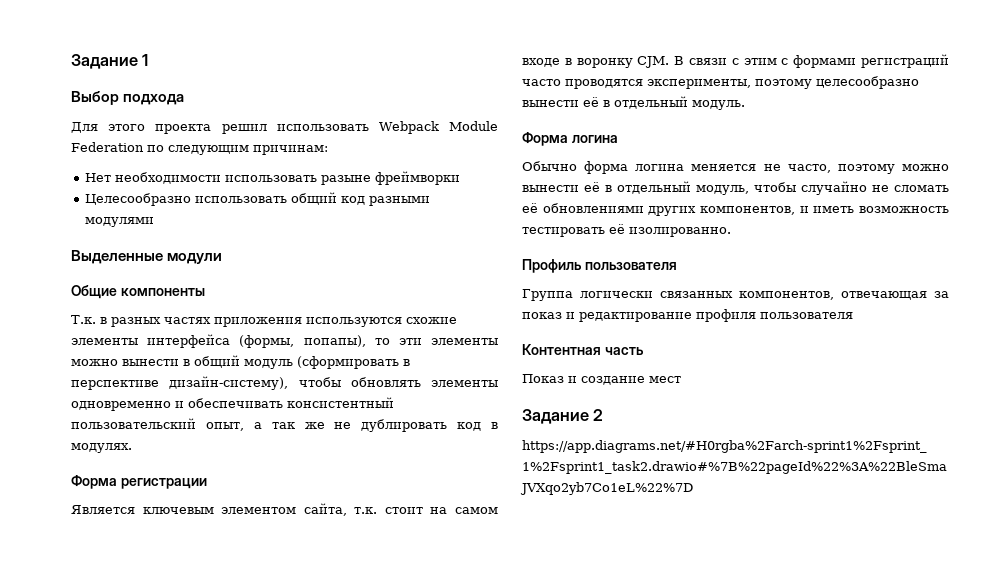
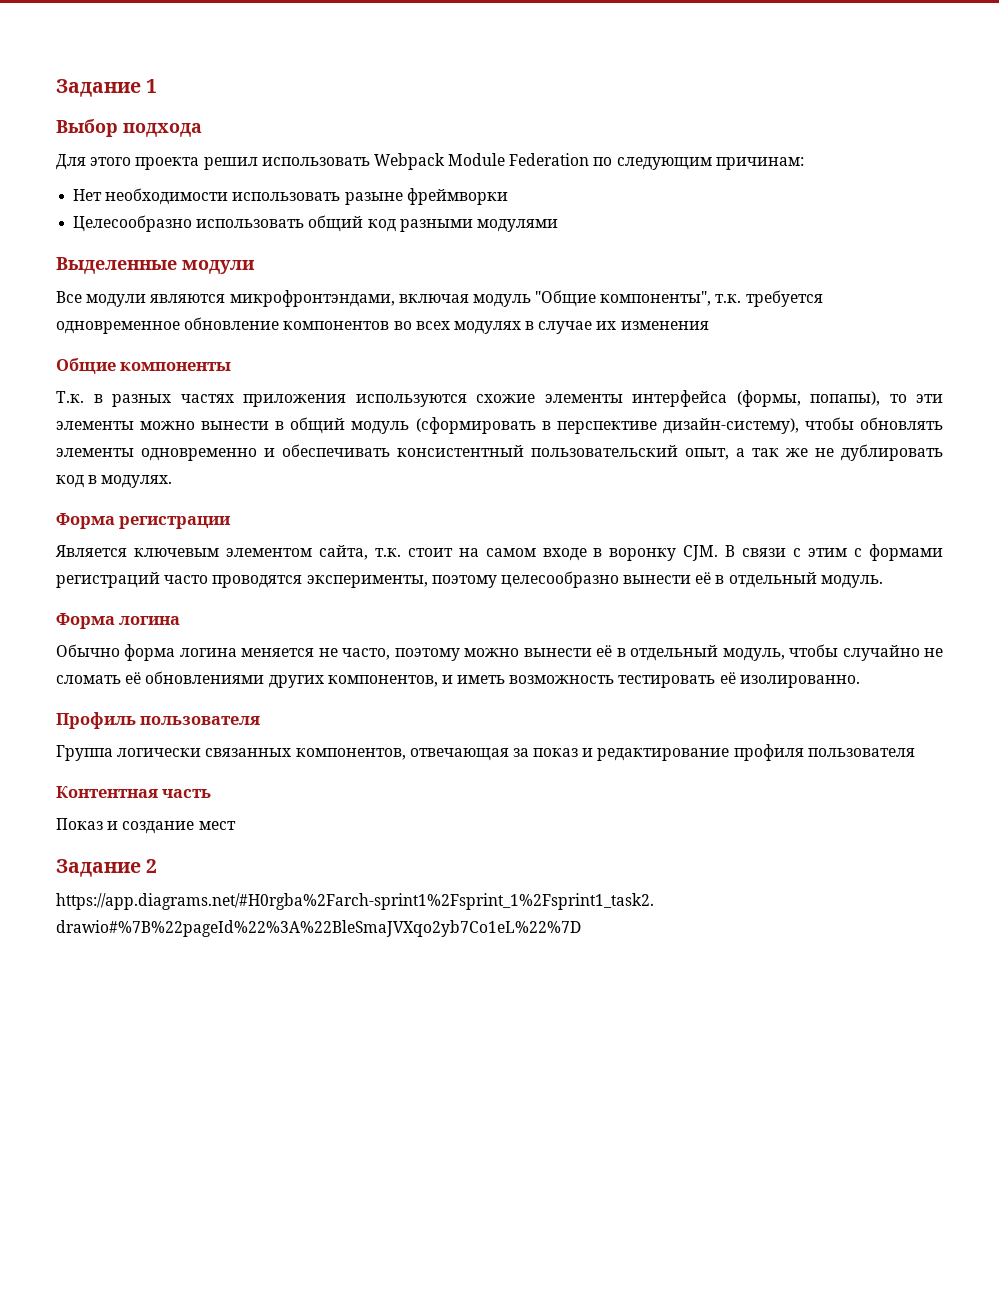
+ Все модули являются микрофронтэндами, включая модуль "Общие компоненты", т.к. требуется одновременное обновление компонентов во всех модулях в случае их изменения

